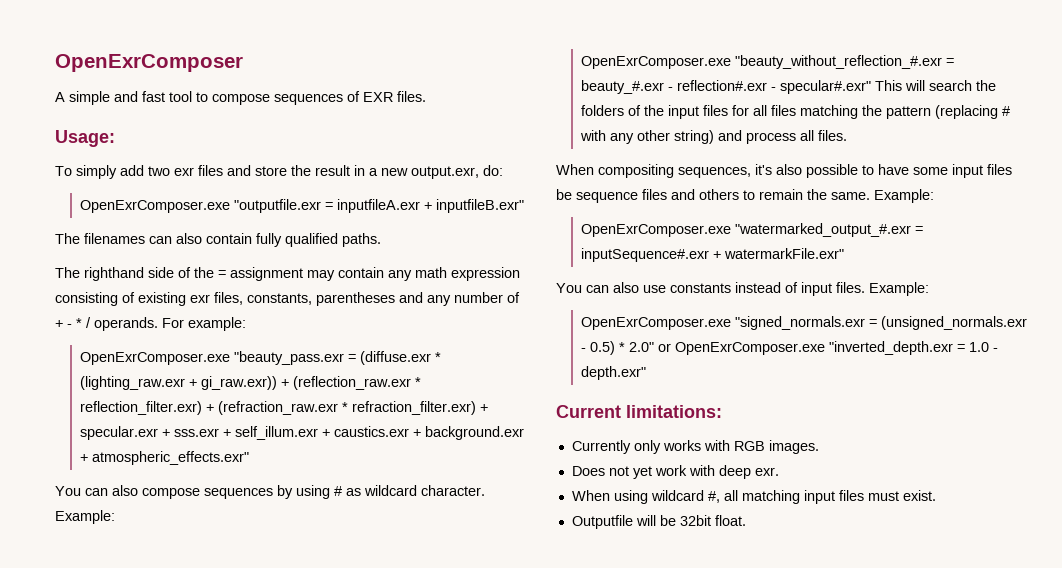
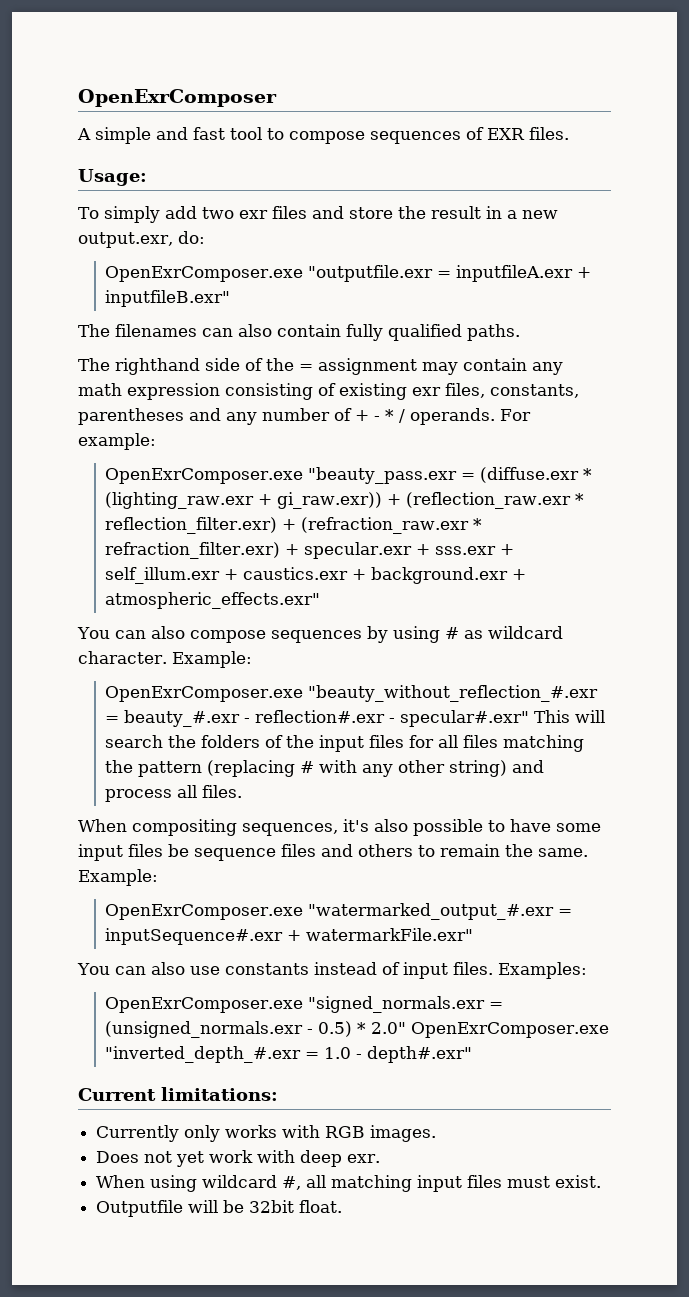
- You can also use constants instead of input files. Example:
+ You can also use constants instead of input files. Examples:
- OpenExrComposer.exe "signed_normals.exr = (unsigned_normals.exr - 0.5) * 2.0" or OpenExrComposer.exe "inverted_depth.exr = 1.0 - depth.exr"
+ OpenExrComposer.exe "signed_normals.exr = (unsigned_normals.exr - 0.5) * 2.0" OpenExrComposer.exe "inverted_depth_#.exr = 1.0 - depth#.exr"

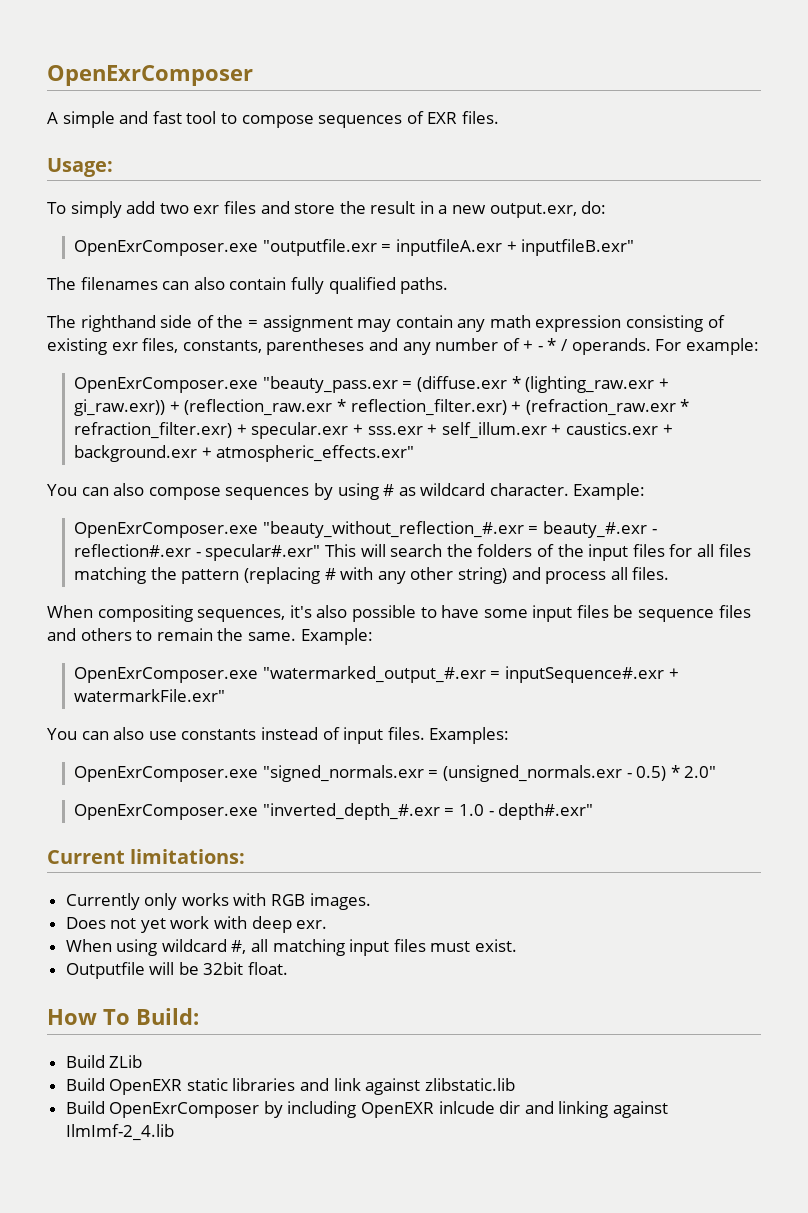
- OpenExrComposer.exe "signed_normals.exr = (unsigned_normals.exr - 0.5) * 2.0" OpenExrComposer.exe "inverted_depth_#.exr = 1.0 - depth#.exr"
+ OpenExrComposer.exe "signed_normals.exr = (unsigned_normals.exr - 0.5) * 2.0"
+ OpenExrComposer.exe "inverted_depth_#.exr = 1.0 - depth#.exr"
+ How To Build:
+ Build ZLib
+ Build OpenEXR static libraries and link against zlibstatic.lib
+ Build OpenExrComposer by including OpenEXR inlcude dir and linking against IlmImf-2_4.lib

